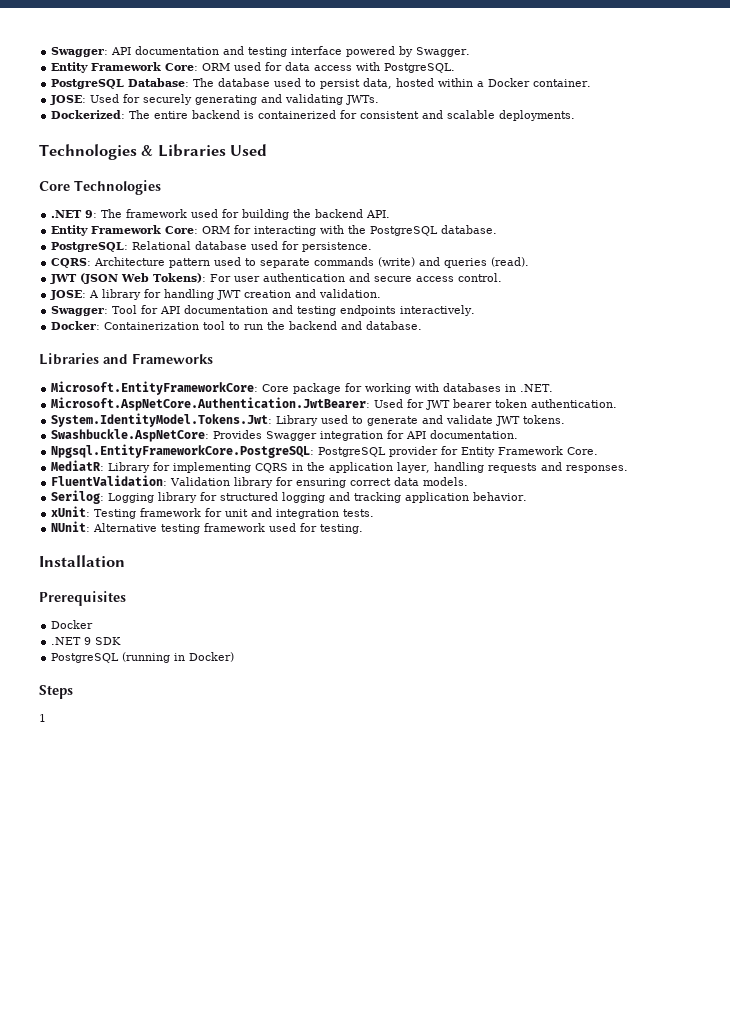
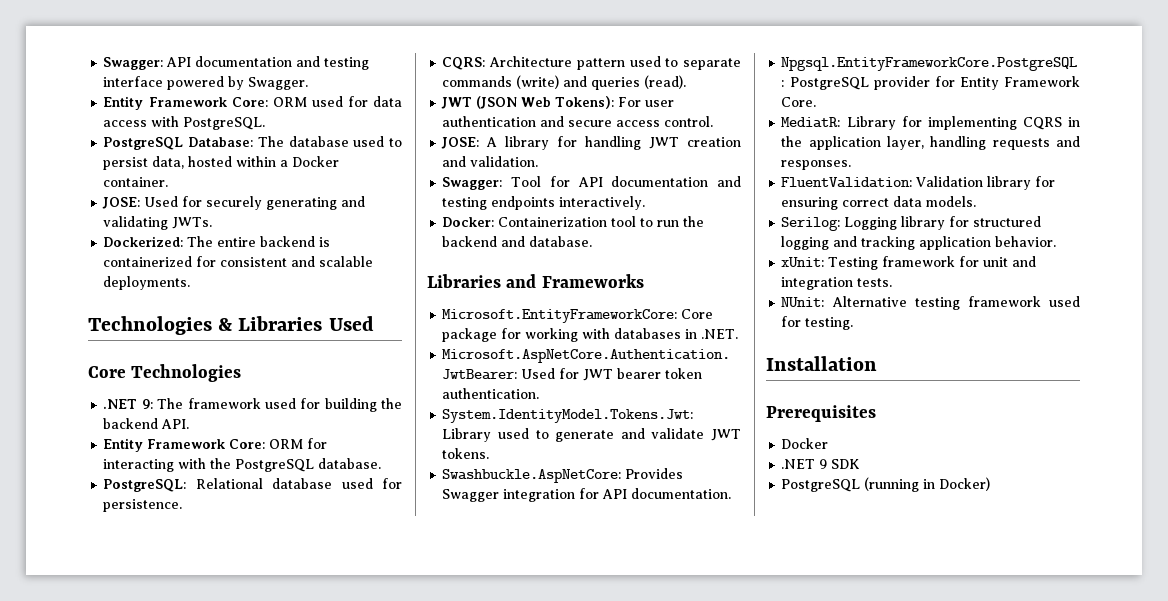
- Steps
- 1

